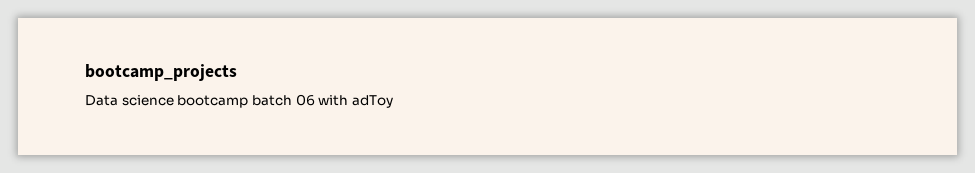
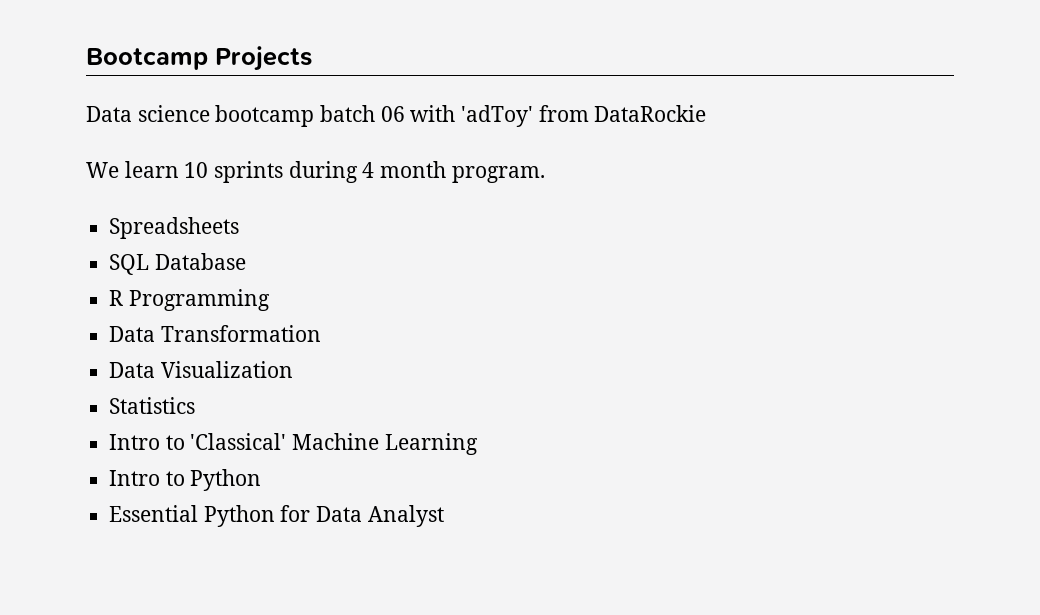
- bootcamp_projects
+ Bootcamp Projects
- Data science bootcamp batch 06 with adToy
+ Data science bootcamp batch 06 with 'adToy' from DataRockie
+ We learn 10 sprints during 4 month program.
+ Spreadsheets
+ SQL Database
+ R Programming
+ Data Transformation
+ Data Visualization
+ Statistics
+ Intro to 'Classical' Machine Learning
+ Intro to Python
+ Essential Python for Data Analyst

